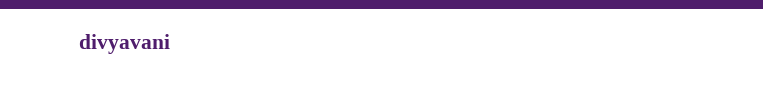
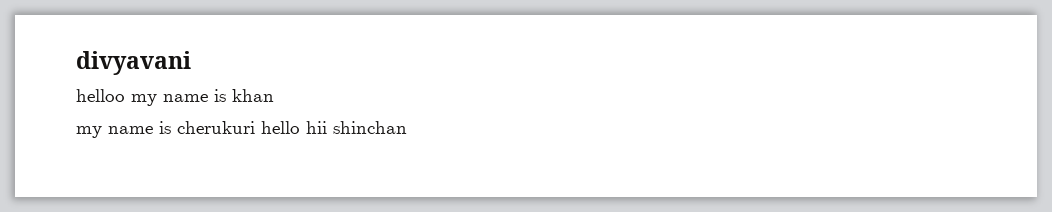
+ helloo my name is khan
+ my name is cherukuri hello hii shinchan

